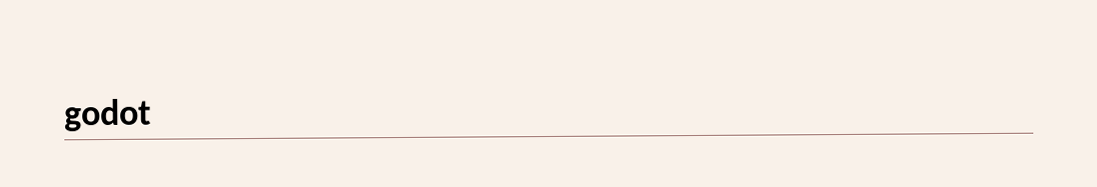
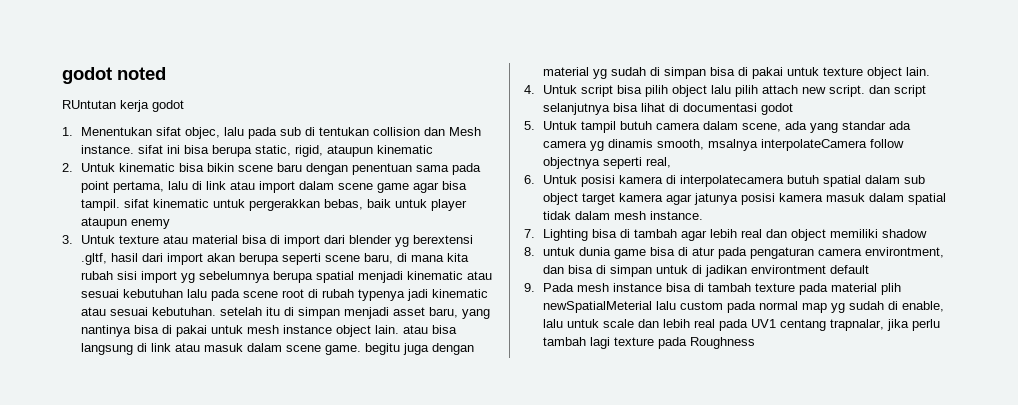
- godot
+ godot noted
+ RUntutan kerja godot
+ 1. Menentukan sifat objec, lalu pada sub di tentukan collision dan Mesh instance. sifat ini bisa berupa static, rigid, ataupun kinematic
+ 2. Untuk kinematic bisa bikin scene baru dengan penentuan sama pada point pertama, lalu di link atau import dalam scene game agar bisa tampil. sifat kinematic untuk pergerakkan bebas, baik untuk player ataupun enemy
+ 3. Untuk texture atau material bisa di import dari blender yg berextensi .gltf, hasil dari import akan berupa seperti scene baru, di mana kita rubah sisi import yg sebelumnya berupa spatial menjadi kinematic atau sesuai kebutuhan lalu pada scene root di rubah typenya jadi kinematic atau sesuai kebutuhan. setelah itu di simpan menjadi asset baru, yang nantinya bisa di pakai untuk mesh instance object lain. atau bisa langsung di link atau masuk dalam scene game. begitu juga dengan material yg sudah di simpan bisa di pakai untuk texture object lain.
+ 4. Untuk script bisa pilih object lalu pilih attach new script. dan script selanjutnya bisa lihat di documentasi godot
+ 5. Untuk tampil butuh camera dalam scene, ada yang standar ada camera yg dinamis smooth, msalnya interpolateCamera follow objectnya seperti real,
+ 6. Untuk posisi kamera di interpolatecamera butuh spatial dalam sub object target kamera agar jatunya posisi kamera masuk dalam spatial tidak dalam mesh instance.
+ 7. Lighting bisa di tambah agar lebih real dan object memiliki shadow
+ 8. untuk dunia game bisa di atur pada pengaturan camera environtment, dan bisa di simpan untuk di jadikan environtment default
+ 9. Pada mesh instance bisa di tambah texture pada material plih newSpatialMeterial lalu custom pada normal map yg sudah di enable, lalu untuk scale dan lebih real pada UV1 centang trapnalar, jika perlu tambah lagi texture pada Roughness

